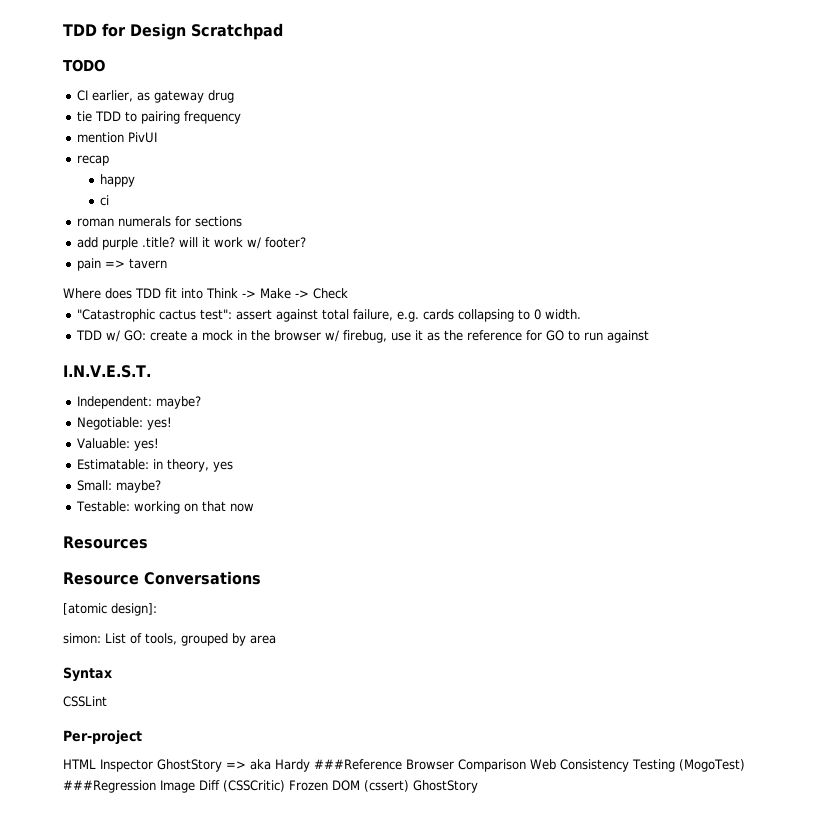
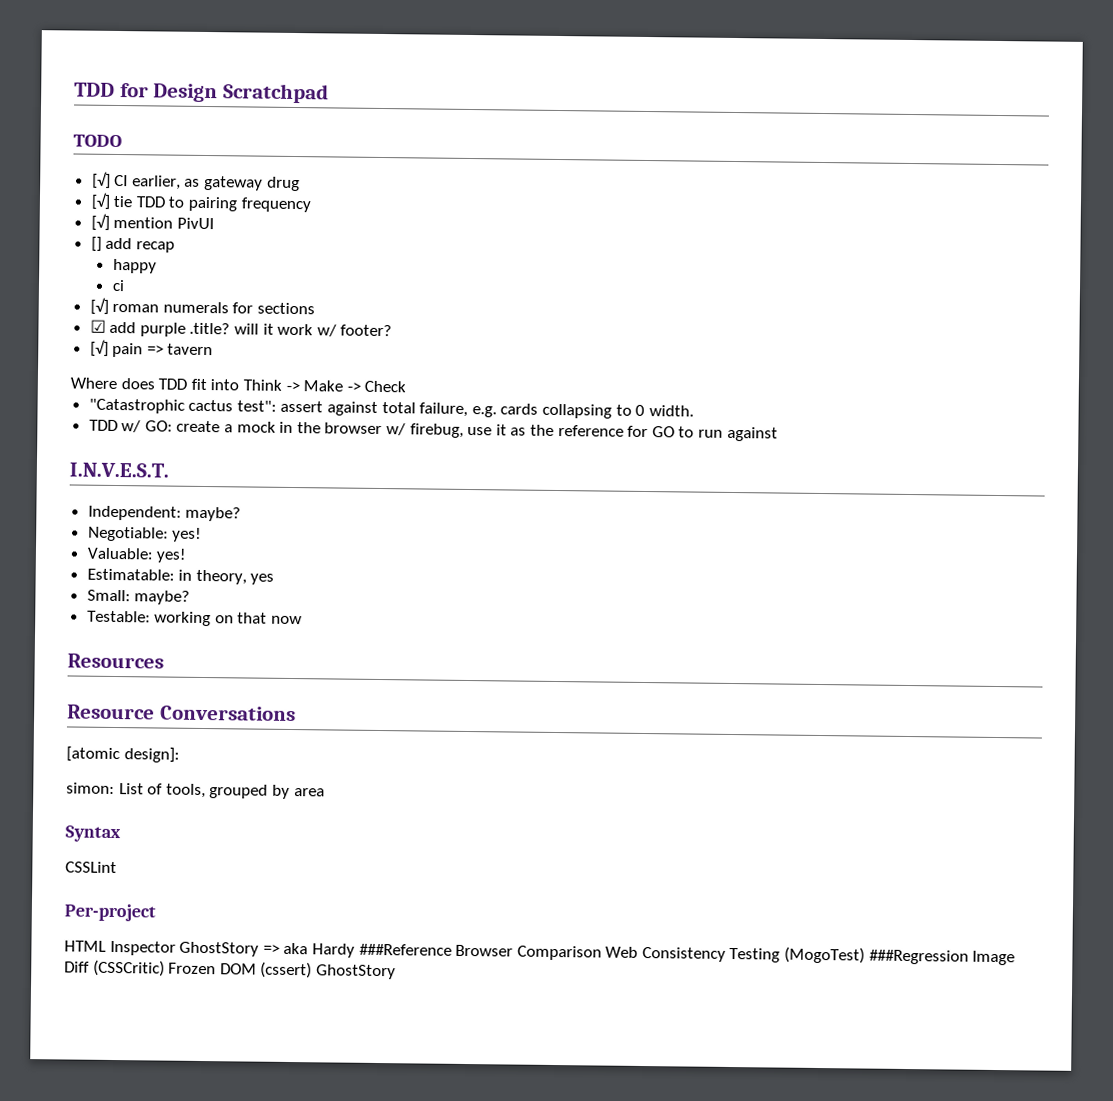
- CI earlier, as gateway drug
+ [√] CI earlier, as gateway drug
- tie TDD to pairing frequency
+ [√] tie TDD to pairing frequency
- mention PivUI
+ [√] mention PivUI
- recap
+ [] add recap
- roman numerals for sections
+ [√] roman numerals for sections
- add purple .title? will it work w/ footer?
+ ☑ add purple .title? will it work w/ footer?
- pain => tavern
+ [√] pain => tavern

